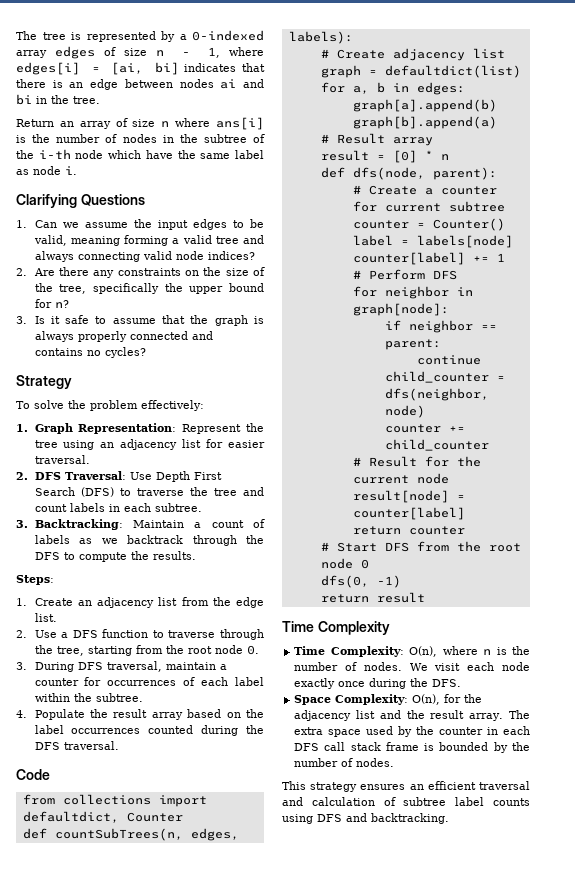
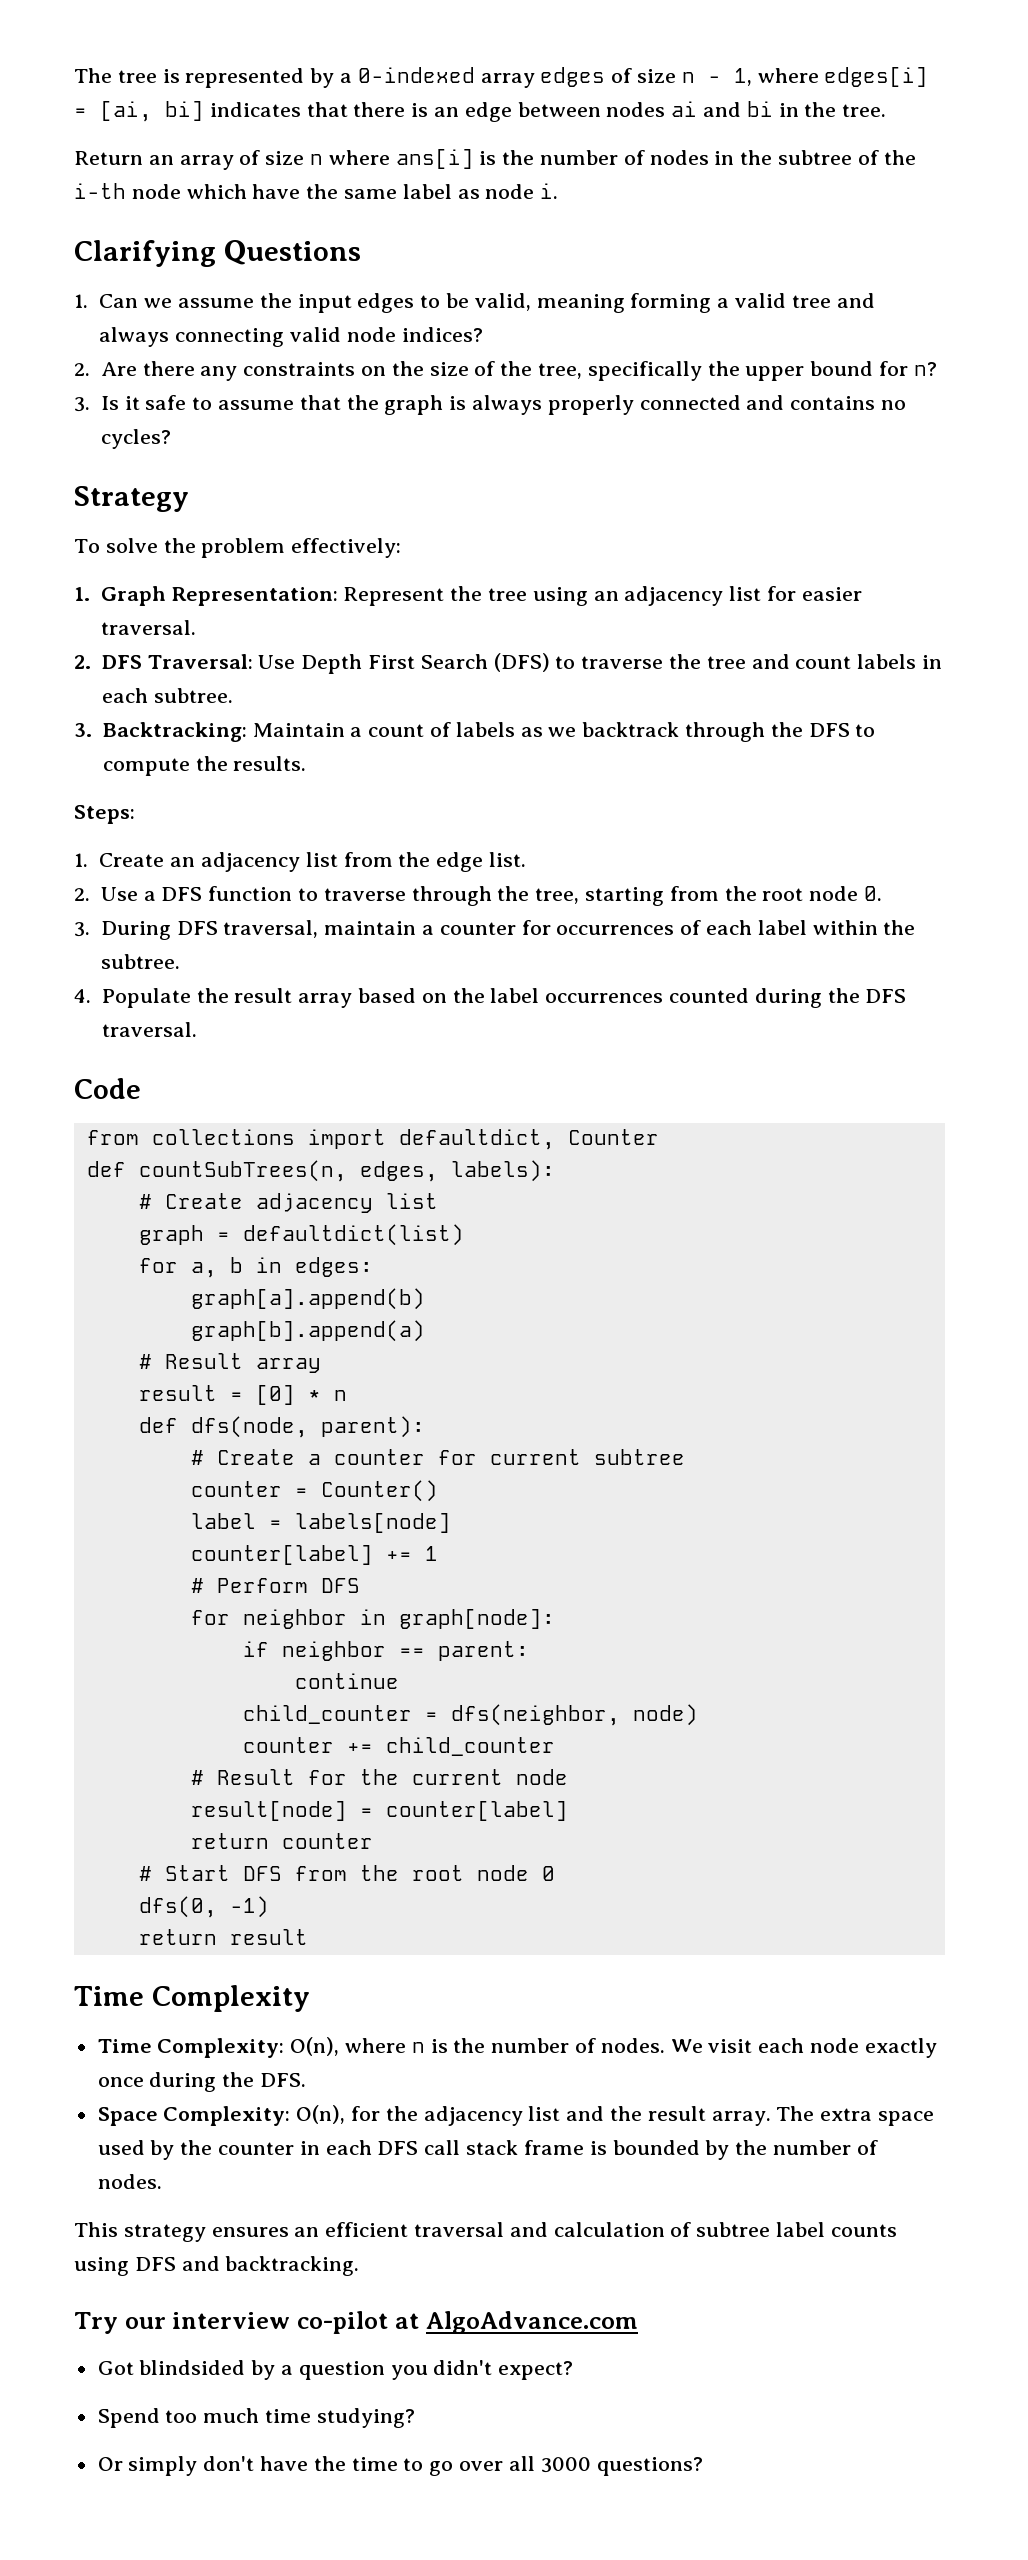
+ Try our interview co-pilot at AlgoAdvance.com
+ Got blindsided by a question you didn't expect?
+ Spend too much time studying?
+ Or simply don't have the time to go over all 3000 questions?

